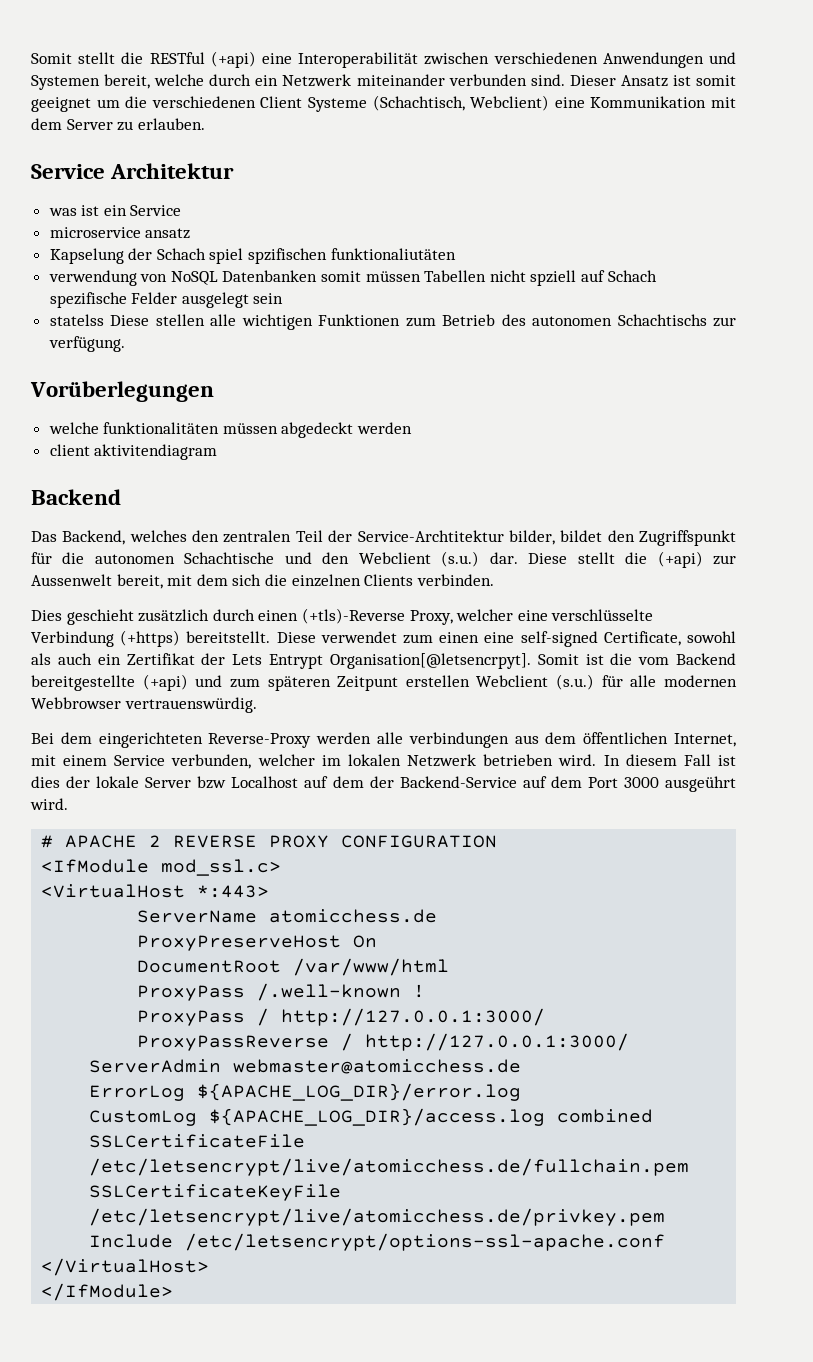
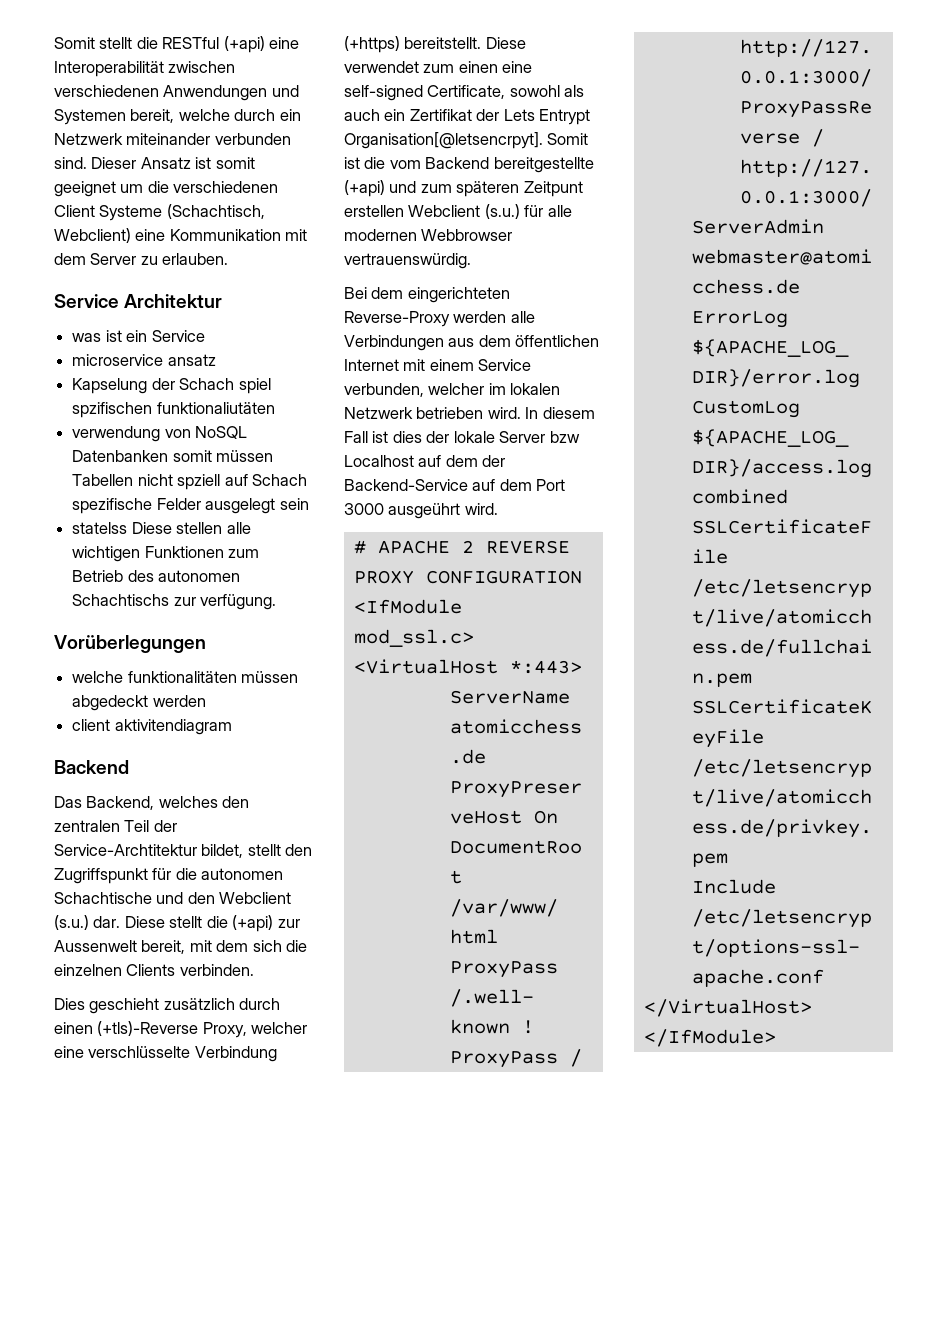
- Das Backend, welches den zentralen Teil der Service-Archtitektur bilder, bildet den Zugriffspunkt für die autonomen Schachtische und den Webclient (s.u.) dar.
+ Das Backend, welches den zentralen Teil der Service-Archtitektur bildet, stellt den Zugriffspunkt für die autonomen Schachtische und den Webclient (s.u.) dar.
- Bei dem eingerichteten Reverse-Proxy werden alle verbindungen aus dem öffentlichen Internet, mit einem Service verbunden, welcher im lokalen Netzwerk betrieben wird.
+ Bei dem eingerichteten Reverse-Proxy werden alle Verbindungen aus dem öffentlichen Internet mit einem Service verbunden, welcher im lokalen Netzwerk betrieben wird.

